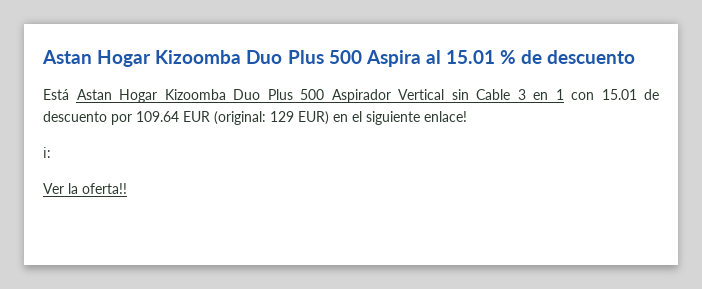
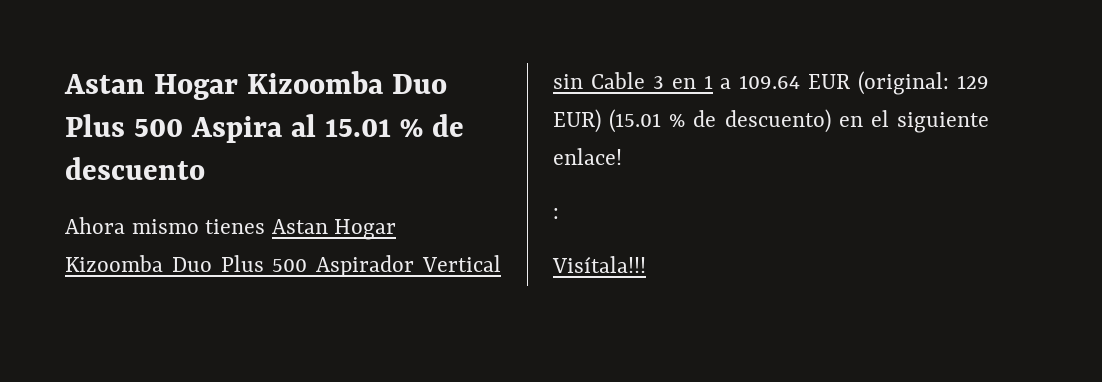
- Está Astan Hogar Kizoomba Duo Plus 500 Aspirador Vertical sin Cable 3 en 1 con 15.01 de descuento por 109.64 EUR (original: 129 EUR) en el siguiente enlace!
+ Ahora mismo tienes Astan Hogar Kizoomba Duo Plus 500 Aspirador Vertical sin Cable 3 en 1 a 109.64 EUR (original: 129 EUR) (15.01 % de descuento) en el siguiente enlace!
- ℹ:
- Ver la oferta!!
+ :
+ Visítala!!!

